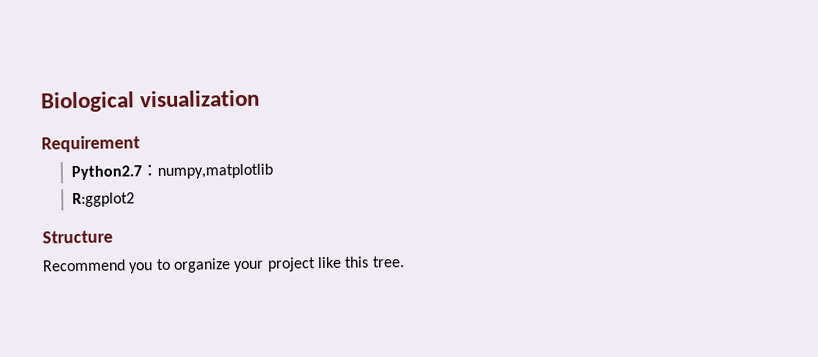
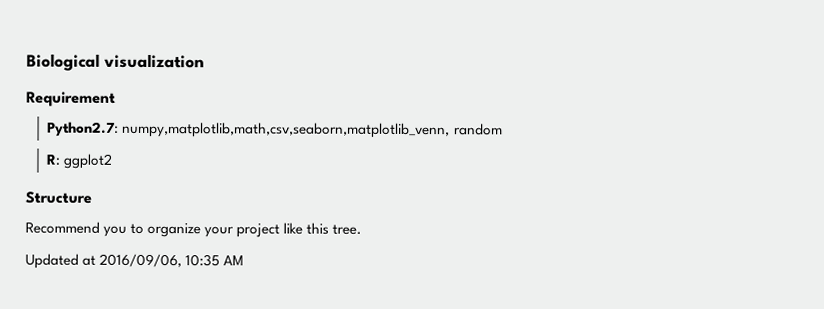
- Python2.7：numpy,matplotlib
- R:ggplot2
+ Python2.7: numpy,matplotlib,math,csv,seaborn,matplotlib_venn, random
+ R: ggplot2
+ Updated at 2016/09/06, 10:35 AM

